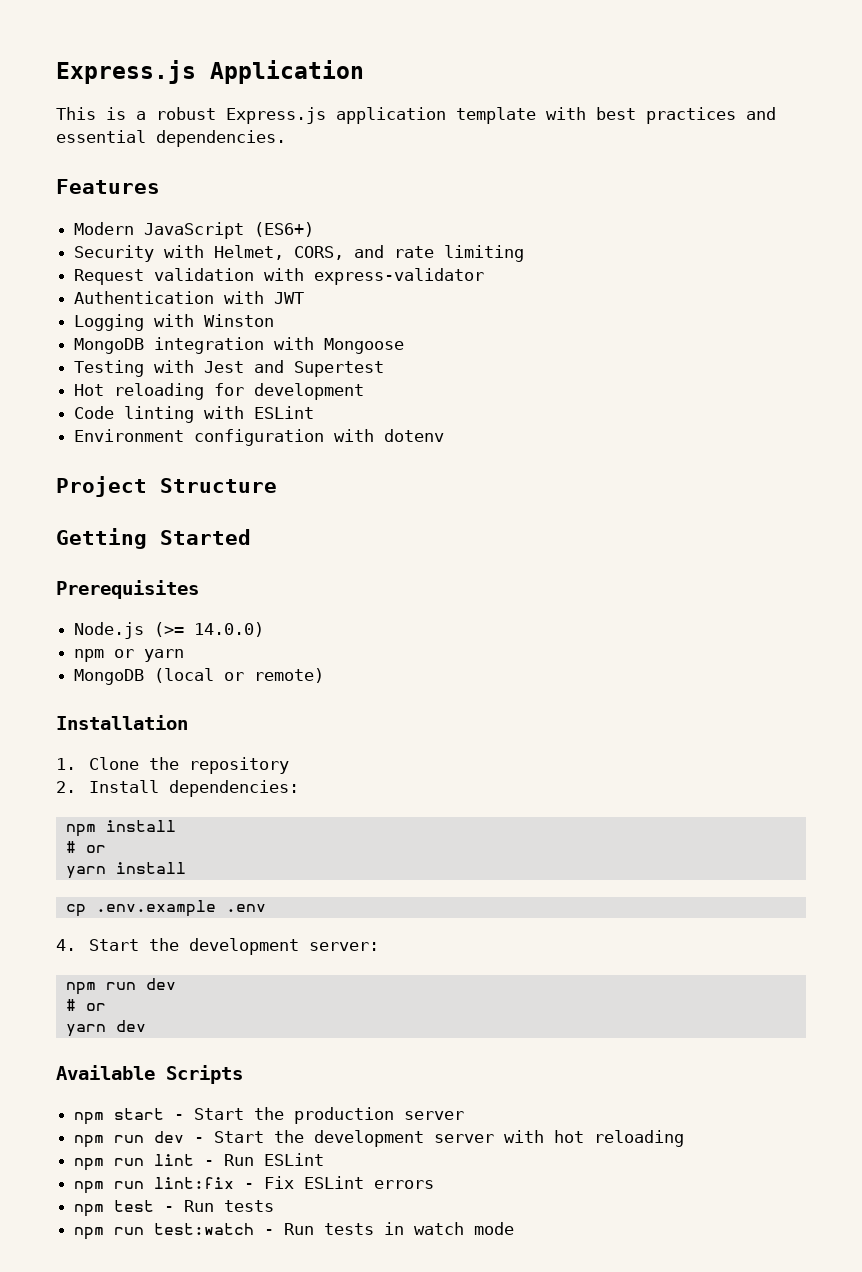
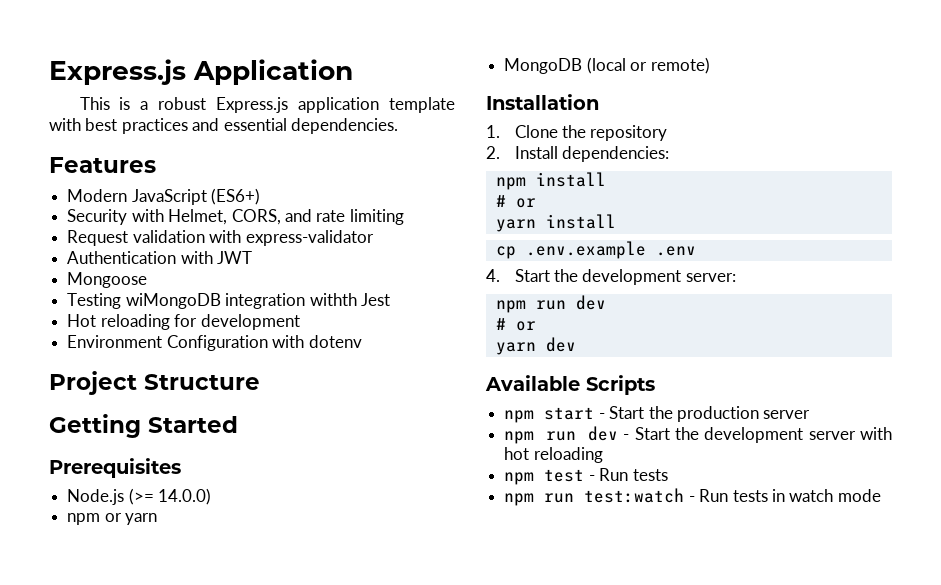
- Logging with Winston
- MongoDB integration with Mongoose
+ Mongoose
- Testing with Jest and Supertest
+ Testing wiMongoDB integration withth Jest
- Code linting with ESLint
- Environment configuration with dotenv
+ Environment Configuration with dotenv
- npm run lint - Run ESLint
- npm run lint:fix - Fix ESLint errors

